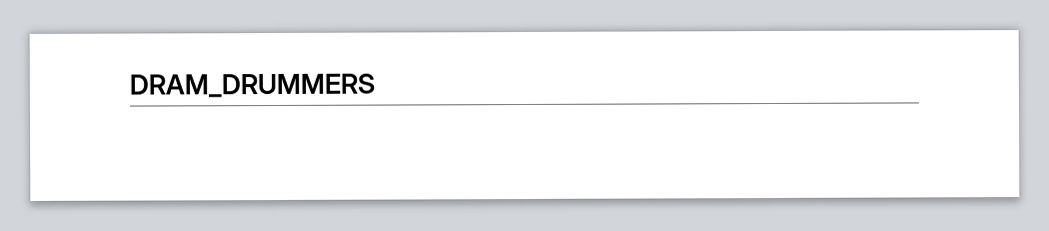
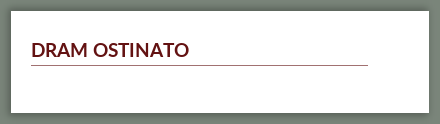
- DRAM_DRUMMERS
+ DRAM OSTINATO

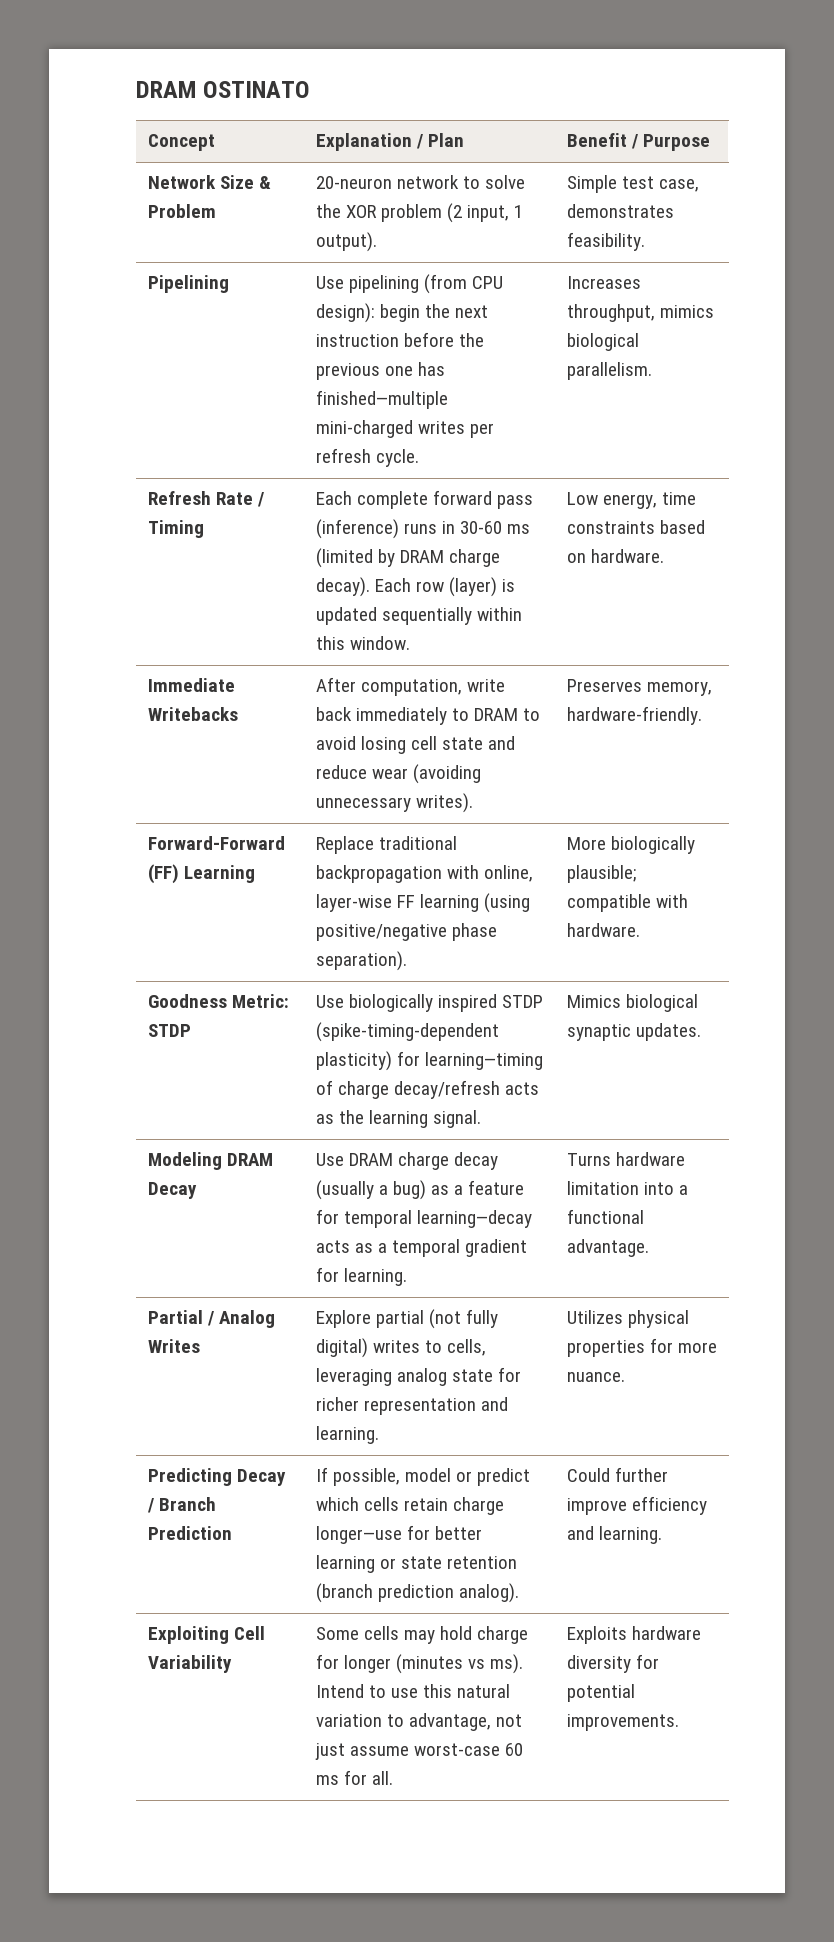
+ Concept | Explanation / Plan | Benefit / Purpose
+ Network Size & Problem | 20-neuron network to solve the XOR problem (2 input, 1 output). | Simple test case, demonstrates feasibility.
+ Pipelining | Use pipelining (from CPU design): begin the next instruction before the previous one has finished—multiple mini-charged writes per refresh cycle. | Increases throughput, mimics biological parallelism.
+ Refresh Rate / Timing | Each complete forward pass (inference) runs in 30-60 ms (limited by DRAM charge decay). Each row (layer) is updated sequentially within this window. | Low energy, time constraints based on hardware.
+ Immediate Writebacks | After computation, write back immediately to DRAM to avoid losing cell state and reduce wear (avoiding unnecessary writes). | Preserves memory, hardware-friendly.
+ Forward-Forward (FF) Learning | Replace traditional backpropagation with online, layer-wise FF learning (using positive/negative phase separation). | More biologically plausible; compatible with hardware.
+ Goodness Metric: STDP | Use biologically inspired STDP (spike-timing-dependent plasticity) for learning—timing of charge decay/refresh acts as the learning signal. | Mimics biological synaptic updates.
+ Modeling DRAM Decay | Use DRAM charge decay (usually a bug) as a feature for temporal learning—decay acts as a temporal gradient for learning. | Turns hardware limitation into a functional advantage.
+ Partial / Analog Writes | Explore partial (not fully digital) writes to cells, leveraging analog state for richer representation and learning. | Utilizes physical properties for more nuance.
+ Predicting Decay / Branch Prediction | If possible, model or predict which cells retain charge longer—use for better learning or state retention (branch prediction analog). | Could further improve efficiency and learning.
+ Exploiting Cell Variability | Some cells may hold charge for longer (minutes vs ms). Intend to use this natural variation to advantage, not just assume worst-case 60 ms for all. | Exploits hardware diversity for potential improvements.

